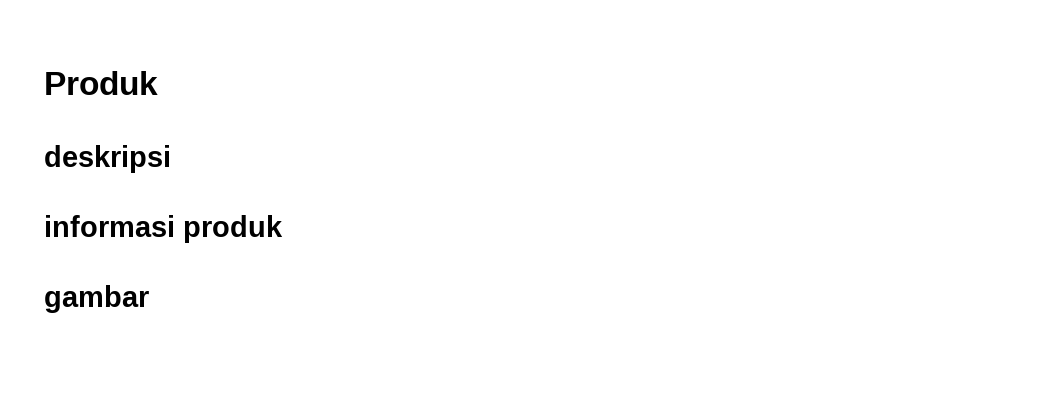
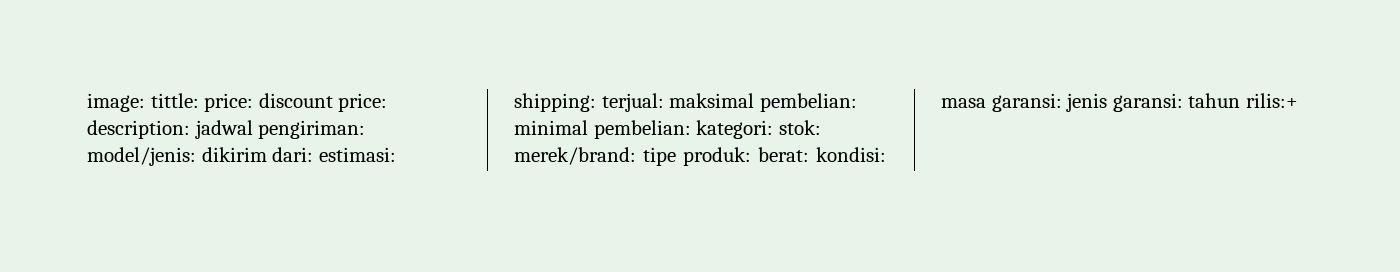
- Produk
- deskripsi
- informasi produk
- gambar
+ image: tittle: price: discount price: description: jadwal pengiriman: model/jenis: dikirim dari: estimasi: shipping: terjual: maksimal pembelian: minimal pembelian: kategori: stok: merek/brand: tipe produk: berat: kondisi: masa garansi: jenis garansi: tahun rilis:+

